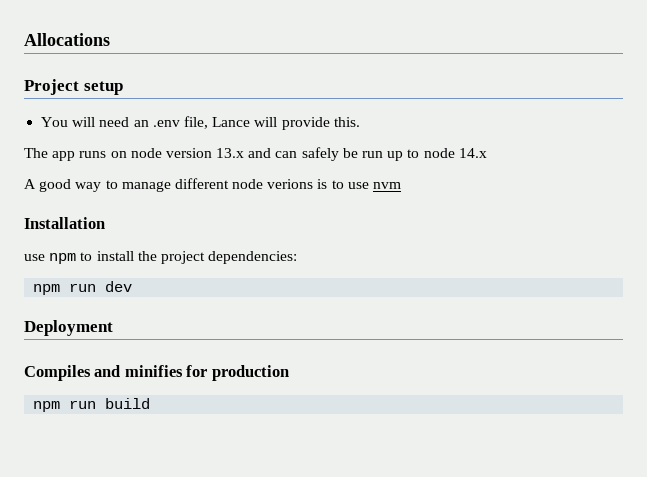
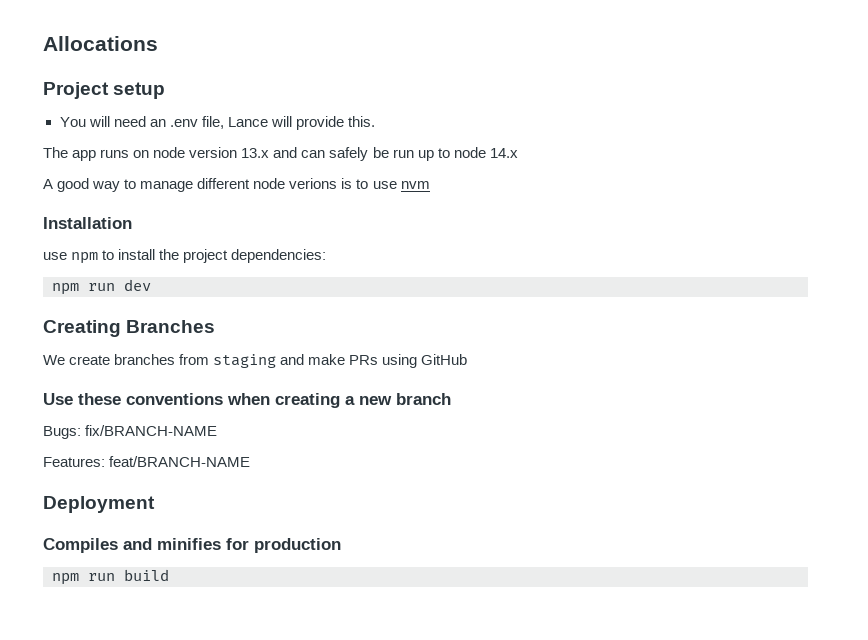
+ Creating Branches
+ We create branches from staging and make PRs using GitHub
+ Use these conventions when creating a new branch
+ Bugs: fix/BRANCH-NAME
+ Features: feat/BRANCH-NAME

